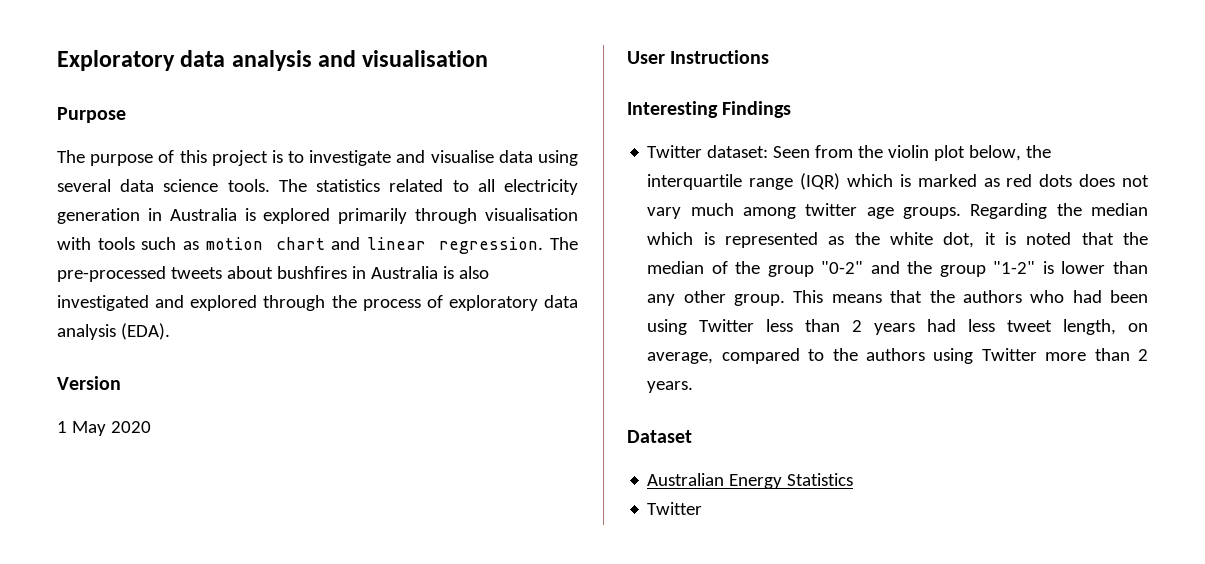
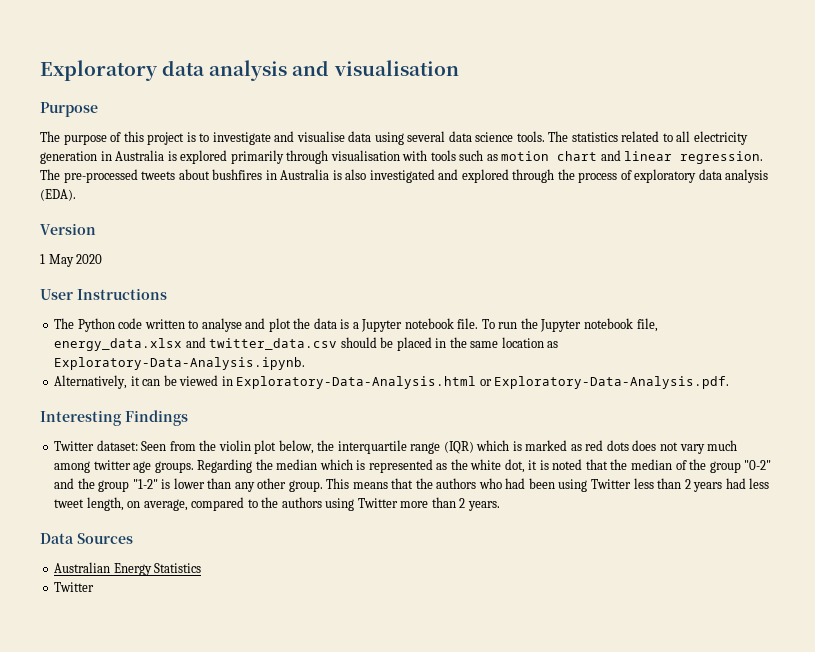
+ The Python code written to analyse and plot the data is a Jupyter notebook file. To run the Jupyter notebook file, energy_data.xlsx and twitter_data.csv should be placed in the same location as Exploratory-Data-Analysis.ipynb.
+ Alternatively, it can be viewed in Exploratory-Data-Analysis.html or Exploratory-Data-Analysis.pdf.
- Dataset
+ Data Sources

